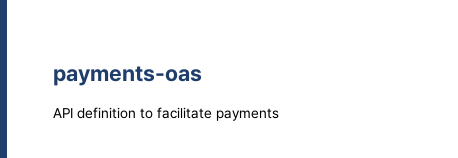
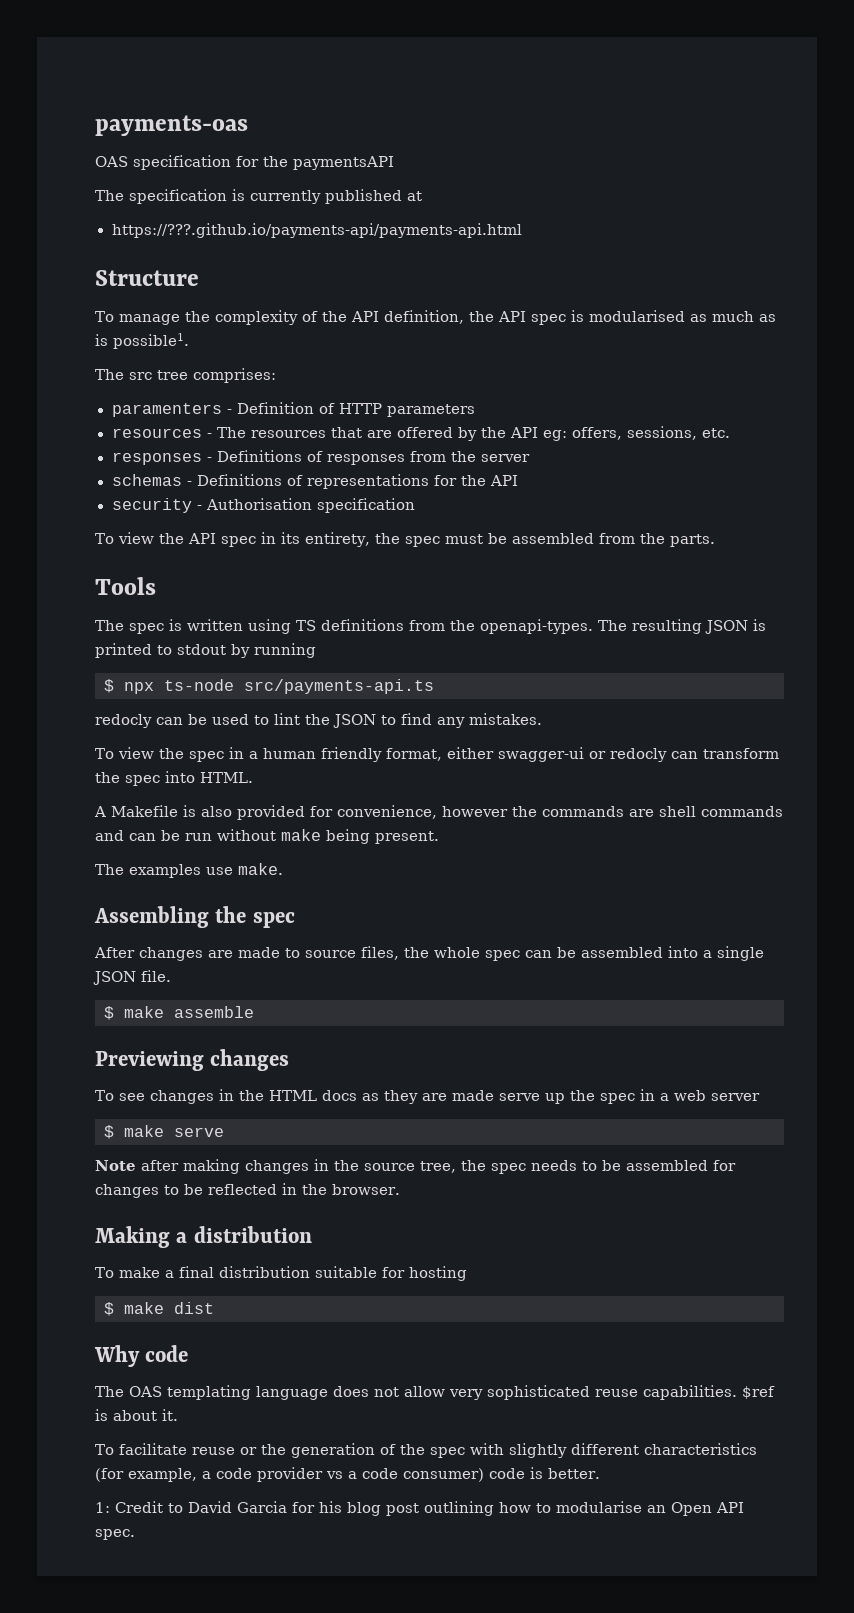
- API definition to facilitate payments
+ OAS specification for the paymentsAPI
+ The specification is currently published at
+ https://???.github.io/payments-api/payments-api.html
+ Structure
+ To manage the complexity of the API definition, the API spec is modularised as much as is possible1.
+ The src tree comprises:
+ paramenters - Definition of HTTP parameters
+ resources - The resources that are offered by the API eg: offers, sessions, etc.
+ responses - Definitions of responses from the server
+ schemas - Definitions of representations for the API
+ security - Authorisation specification
+ To view the API spec in its entirety, the spec must be assembled from the parts.
+ Tools
+ The spec is written using TS definitions from the openapi-types. The resulting JSON is printed to stdout by running
+ $ npx ts-node src/payments-api.ts
+ redocly can be used to lint the JSON to find any mistakes.
+ To view the spec in a human friendly format, either swagger-ui or redocly can transform the spec into HTML.
+ A Makefile is also provided for convenience, however the commands are shell commands and can be run without make being present.
+ The examples use make.
+ Assembling the spec
+ After changes are made to source files, the whole spec can be assembled into a single JSON file.
+ $ make assemble
+ Previewing changes
+ To see changes in the HTML docs as they are made serve up the spec in a web server
+ $ make serve
+ Note after making changes in the source tree, the spec needs to be assembled for changes to be reflected in the browser.
+ Making a distribution
+ To make a final distribution suitable for hosting
+ $ make dist
+ Why code
+ The OAS templating language does not allow very sophisticated reuse capabilities. $ref is about it.
+ To facilitate reuse or the generation of the spec with slightly different characteristics (for example, a code provider vs a code consumer) code is better.
+ 1: Credit to David Garcia for his blog post outlining how to modularise an Open API spec.

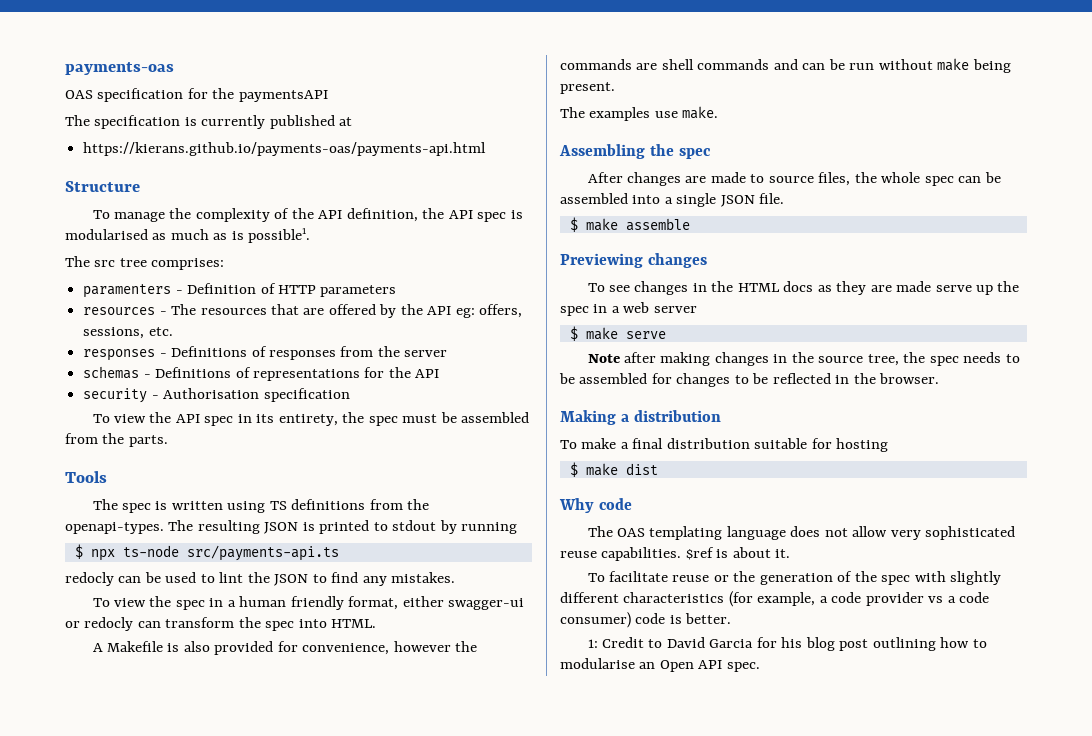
- https://???.github.io/payments-api/payments-api.html
+ https://kierans.github.io/payments-oas/payments-api.html

